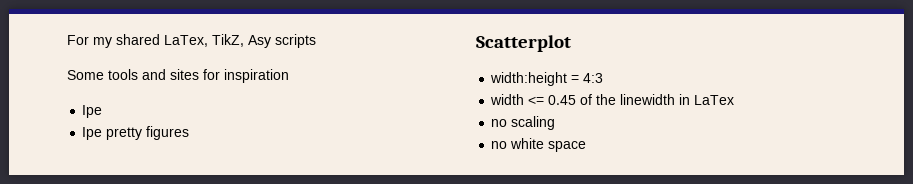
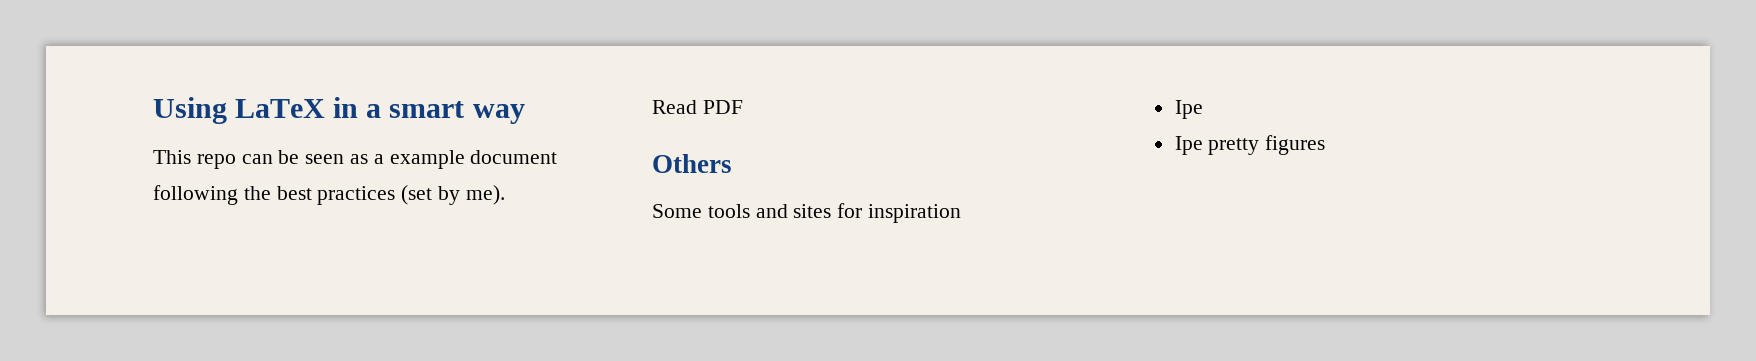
- For my shared LaTex, TikZ, Asy scripts
+ Using LaTeX in a smart way
+ This repo can be seen as a example document following the best practices (set by me).
+ Read PDF
+ Others
- Scatterplot
- width:height = 4:3
- width <= 0.45 of the linewidth in LaTex
- no scaling
- no white space

